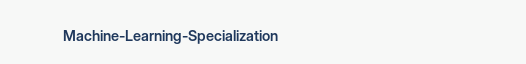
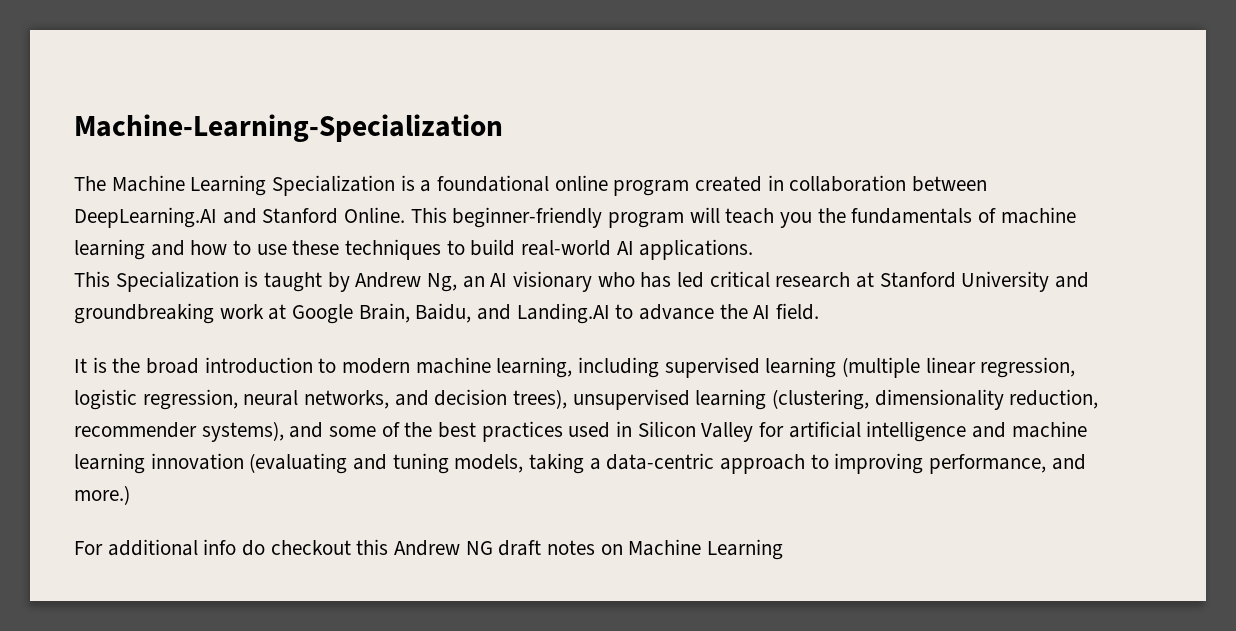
+ The Machine Learning Specialization is a foundational online program created in collaboration between DeepLearning.AI and Stanford Online. This beginner-friendly program will teach you the fundamentals of machine learning and how to use these techniques to build real-world AI applications.
+ This Specialization is taught by Andrew Ng, an AI visionary who has led critical research at Stanford University and groundbreaking work at Google Brain, Baidu, and Landing.AI to advance the AI field.
+ It is the broad introduction to modern machine learning, including supervised learning (multiple linear regression, logistic regression, neural networks, and decision trees), unsupervised learning (clustering, dimensionality reduction, recommender systems), and some of the best practices used in Silicon Valley for artificial intelligence and machine learning innovation (evaluating and tuning models, taking a data-centric approach to improving performance, and more.)
+ For additional info do checkout this Andrew NG draft notes on Machine Learning

